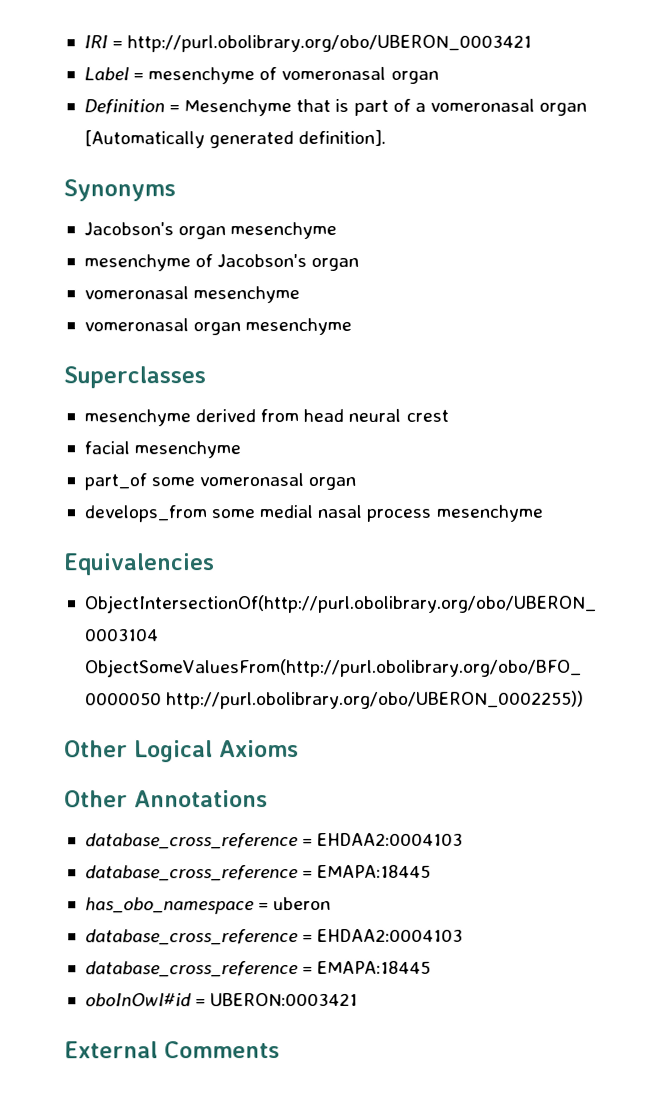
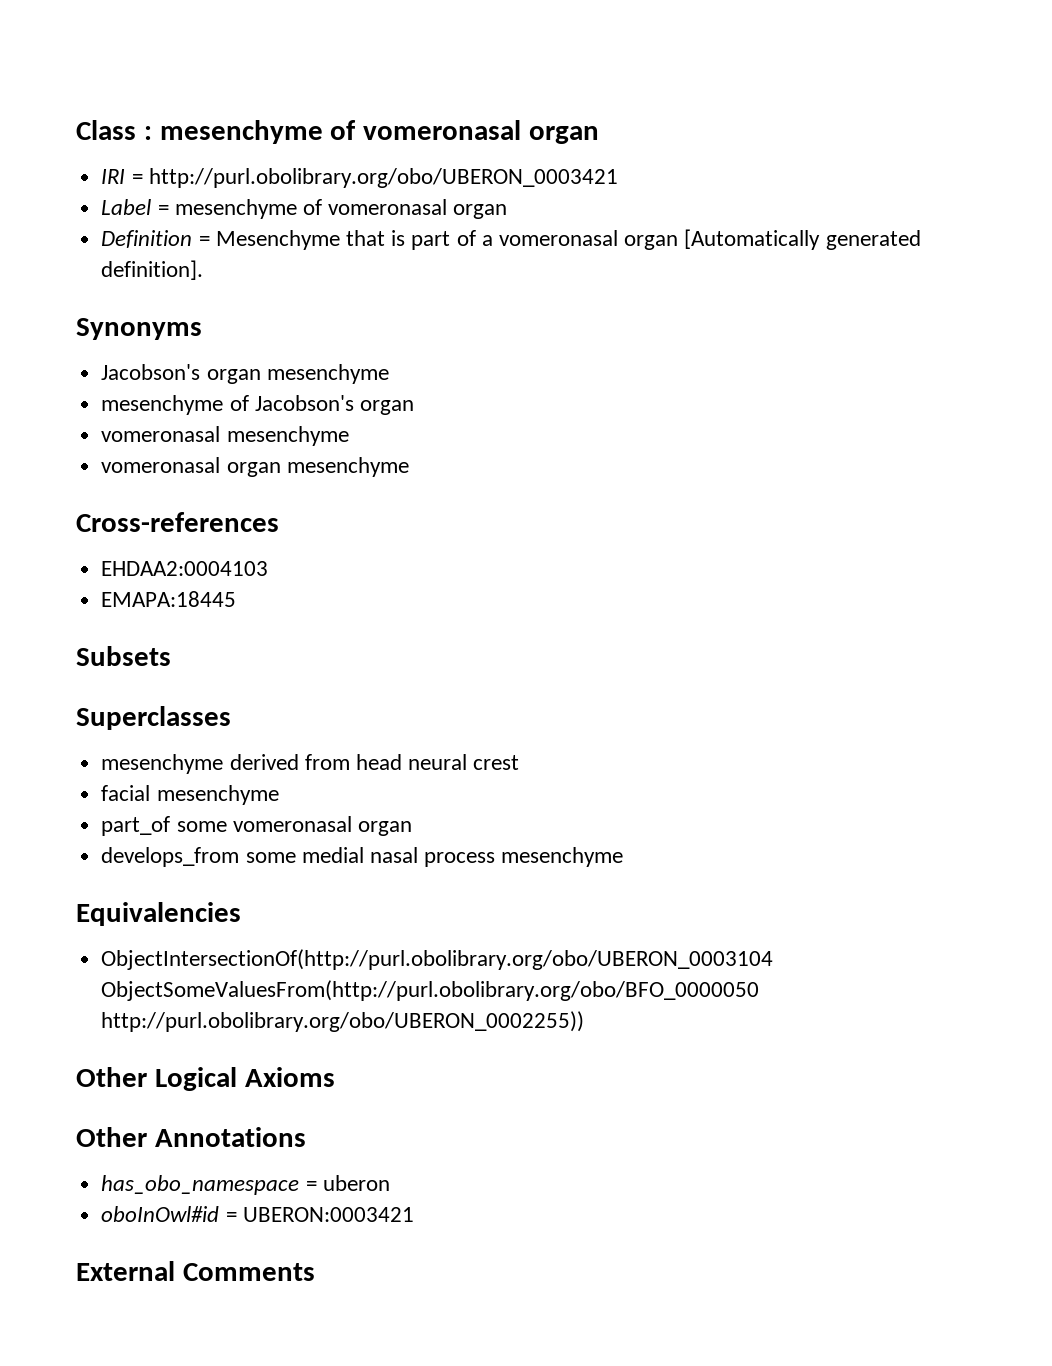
+ Class : mesenchyme of vomeronasal organ
+ Cross-references
+ EHDAA2:0004103
+ EMAPA:18445
+ Subsets
  Other Annotations
- database_cross_reference = EHDAA2:0004103
- database_cross_reference = EMAPA:18445
  has_obo_namespace = uberon
- database_cross_reference = EHDAA2:0004103
- database_cross_reference = EMAPA:18445

